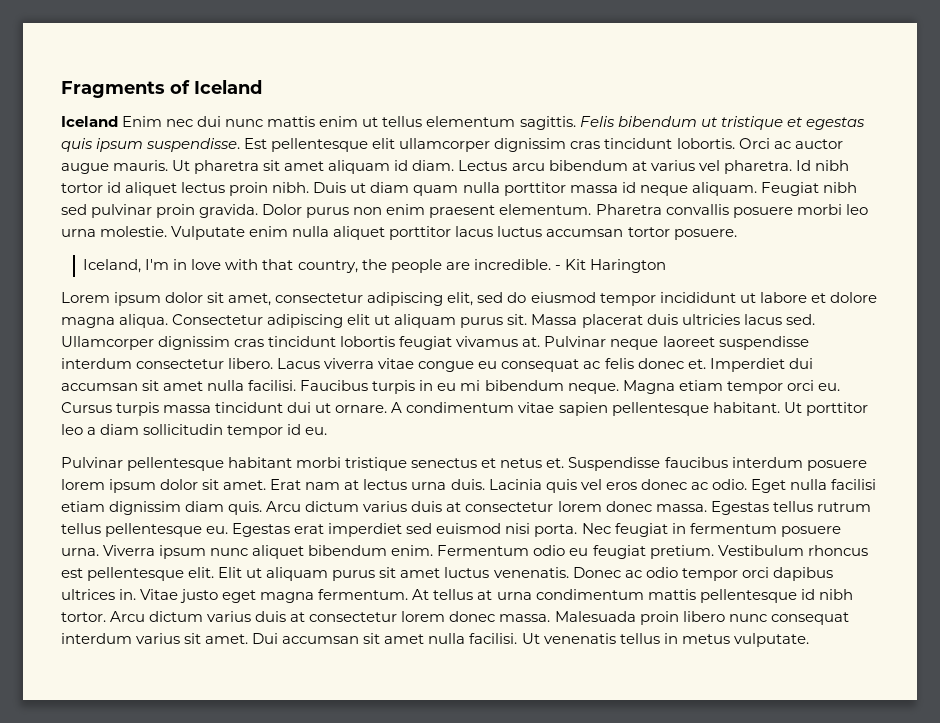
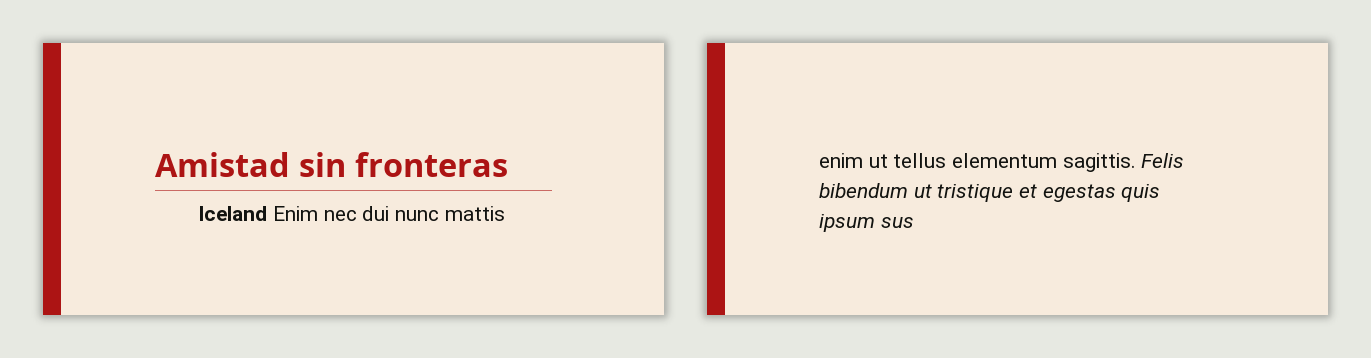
- Fragments of Iceland
+ Amistad sin fronteras
- Felis bibendum ut tristique et egestas quis ipsum suspendisse. Est pellentesque elit ullamcorper dignissim cras tincidunt lobortis. Orci ac auctor augue mauris. Ut pharetra sit amet aliquam id diam. Lectus arcu bibendum at varius vel pharetra. Id nibh tortor id aliquet lectus proin nibh. Duis ut diam quam nulla porttitor massa id neque aliquam. Feugiat nibh sed pulvinar proin gravida. Dolor purus non enim praesent elementum. Pharetra convallis posuere morbi leo urna molestie. Vulputate enim nulla aliquet porttitor lacus luctus accumsan tortor posuere.
- Iceland, I'm in love with that country, the people are incredible. - Kit Harington
- Lorem ipsum dolor sit amet, consectetur adipiscing elit, sed do eiusmod tempor incididunt ut labore et dolore magna aliqua. Consectetur adipiscing elit ut aliquam purus sit. Massa placerat duis ultricies lacus sed. Ullamcorper dignissim cras tincidunt lobortis feugiat vivamus at. Pulvinar neque laoreet suspendisse interdum consectetur libero. Lacus viverra vitae congue eu consequat ac felis donec et. Imperdiet dui accumsan sit amet nulla facilisi. Faucibus turpis in eu mi bibendum neque. Magna etiam tempor orci eu. Cursus turpis massa tincidunt dui ut ornare. A condimentum vitae sapien pellentesque habitant. Ut porttitor leo a diam sollicitudin tempor id eu.
- Pulvinar pellentesque habitant morbi tristique senectus et netus et. Suspendisse faucibus interdum posuere lorem ipsum dolor sit amet. Erat nam at lectus urna duis. Lacinia quis vel eros donec ac odio. Eget nulla facilisi etiam dignissim diam quis. Arcu dictum varius duis at consectetur lorem donec massa. Egestas tellus rutrum tellus pellentesque eu. Egestas erat imperdiet sed euismod nisi porta. Nec feugiat in fermentum posuere urna. Viverra ipsum nunc aliquet bibendum enim. Fermentum odio eu feugiat pretium. Vestibulum rhoncus est pellentesque elit. Elit ut aliquam purus sit amet luctus venenatis. Donec ac odio tempor orci dapibus ultrices in. Vitae justo eget magna fermentum. At tellus at urna condimentum mattis pellentesque id nibh tortor. Arcu dictum varius duis at consectetur lorem donec massa. Malesuada proin libero nunc consequat interdum varius sit amet. Dui accumsan sit amet nulla facilisi. Ut venenatis tellus in metus vulputate.
+ Felis bibendum ut tristique et egestas quis ipsum sus

